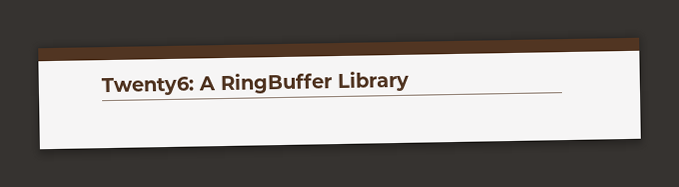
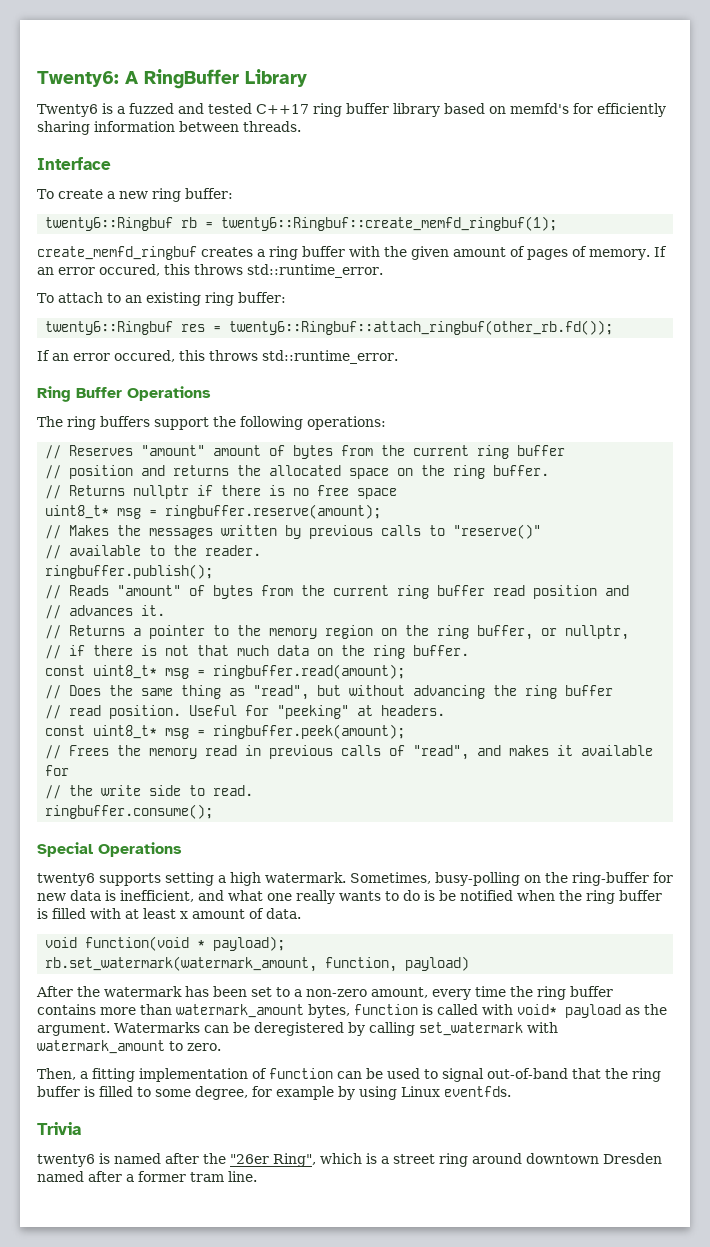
+ Twenty6 is a fuzzed and tested C++17 ring buffer library based on memfd's for efficiently sharing information between threads.
+ Interface
+ To create a new ring buffer:
+ twenty6::Ringbuf rb = twenty6::Ringbuf::create_memfd_ringbuf(1);
+ create_memfd_ringbuf creates a ring buffer with the given amount of pages of memory. If an error occured, this throws std::runtime_error.
+ To attach to an existing ring buffer:
+ twenty6::Ringbuf res = twenty6::Ringbuf::attach_ringbuf(other_rb.fd());
+ If an error occured, this throws std::runtime_error.
+ Ring Buffer Operations
+ The ring buffers support the following operations:
+ // Reserves "amount" amount of bytes from the current ring buffer
+ // position and returns the allocated space on the ring buffer.
+ // Returns nullptr if there is no free space
+ uint8_t* msg = ringbuffer.reserve(amount);
+ // Makes the messages written by previous calls to "reserve()"
+ // available to the reader.
+ ringbuffer.publish();
+ // Reads "amount" of bytes from the current ring buffer read position and
+ // advances it.
+ // Returns a pointer to the memory region on the ring buffer, or nullptr,
+ // if there is not that much data on the ring buffer.
+ const uint8_t* msg = ringbuffer.read(amount);
+ // Does the same thing as "read", but without advancing the ring buffer
+ // read position. Useful for "peeking" at headers.
+ const uint8_t* msg = ringbuffer.peek(amount);
+ // Frees the memory read in previous calls of "read", and makes it available for
+ // the write side to read.
+ ringbuffer.consume();
+ Special Operations
+ twenty6 supports setting a high watermark. Sometimes, busy-polling on the ring-buffer for new data is inefficient, and what one really wants to do is be notified when the ring buffer is filled with at least x amount of data.
+ void function(void * payload);
+ rb.set_watermark(watermark_amount, function, payload)
+ After the watermark has been set to a non-zero amount, every time the ring buffer contains more than watermark_amount bytes, function is called with void* payload as the argument. Watermarks can be deregistered by calling set_watermark with watermark_amount to zero.
+ Then, a fitting implementation of function can be used to signal out-of-band that the ring buffer is filled to some degree, for example by using Linux eventfds.
+ Trivia
+ twenty6 is named after the "26er Ring", which is a street ring around downtown Dresden named after a former tram line.

